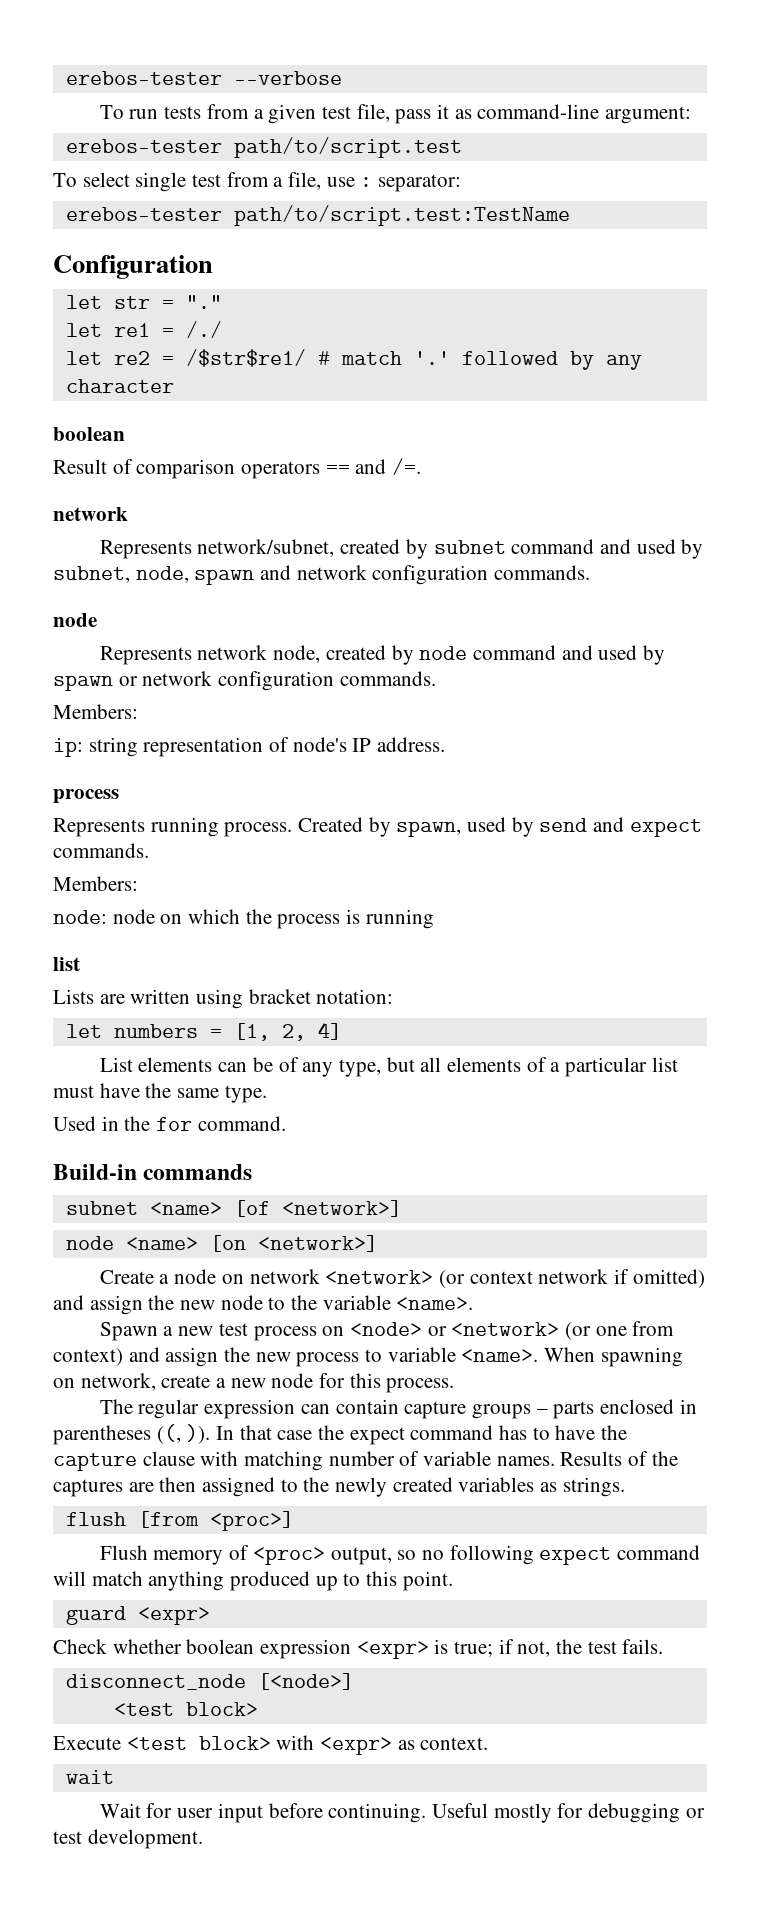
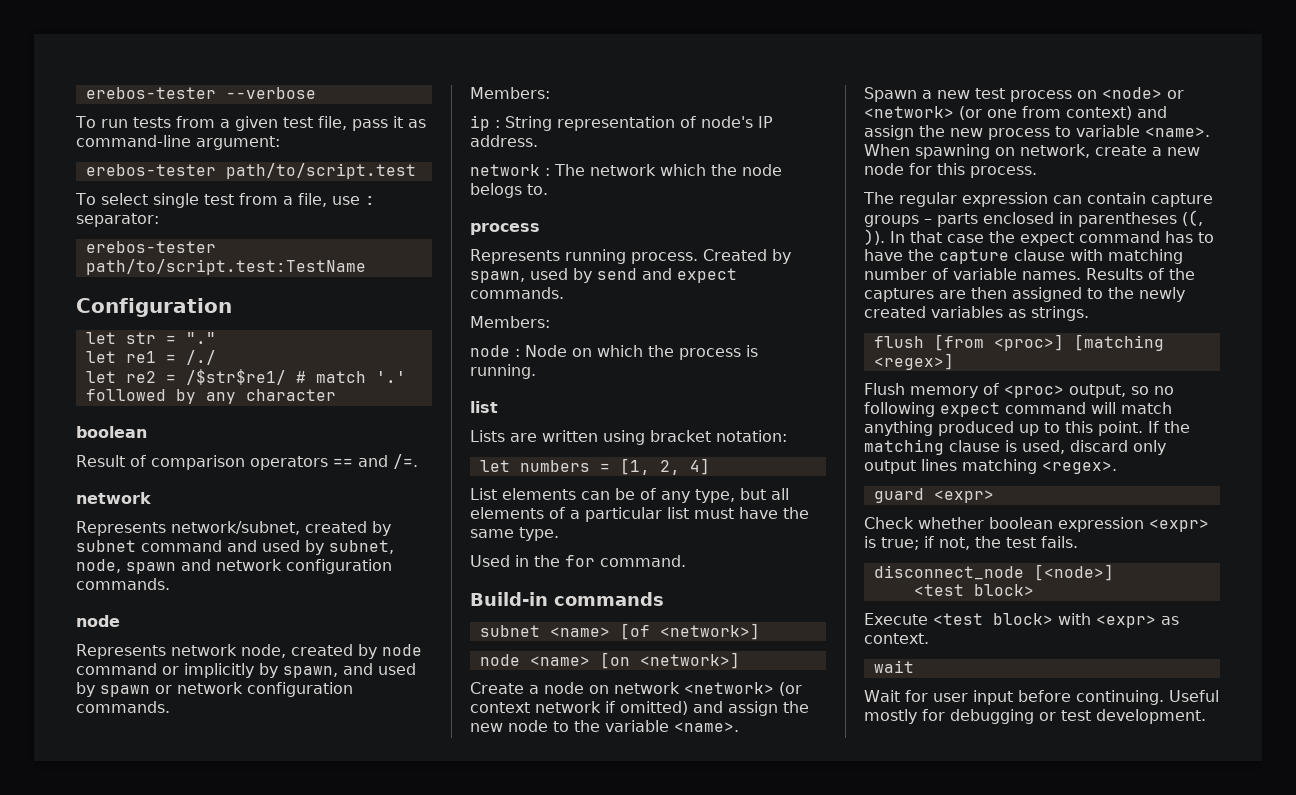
- Represents network node, created by node command and used by spawn or network configuration commands.
+ Represents network node, created by node command or implicitly by spawn, and used by spawn or network configuration commands.
- ip: string representation of node's IP address.
+ ip : String representation of node's IP address.
+ network : The network which the node belogs to.
- node: node on which the process is running
+ node : Node on which the process is running.
- flush [from <proc>]
+ flush [from <proc>] [matching <regex>]
+ If the matching clause is used, discard only output lines matching <regex>.

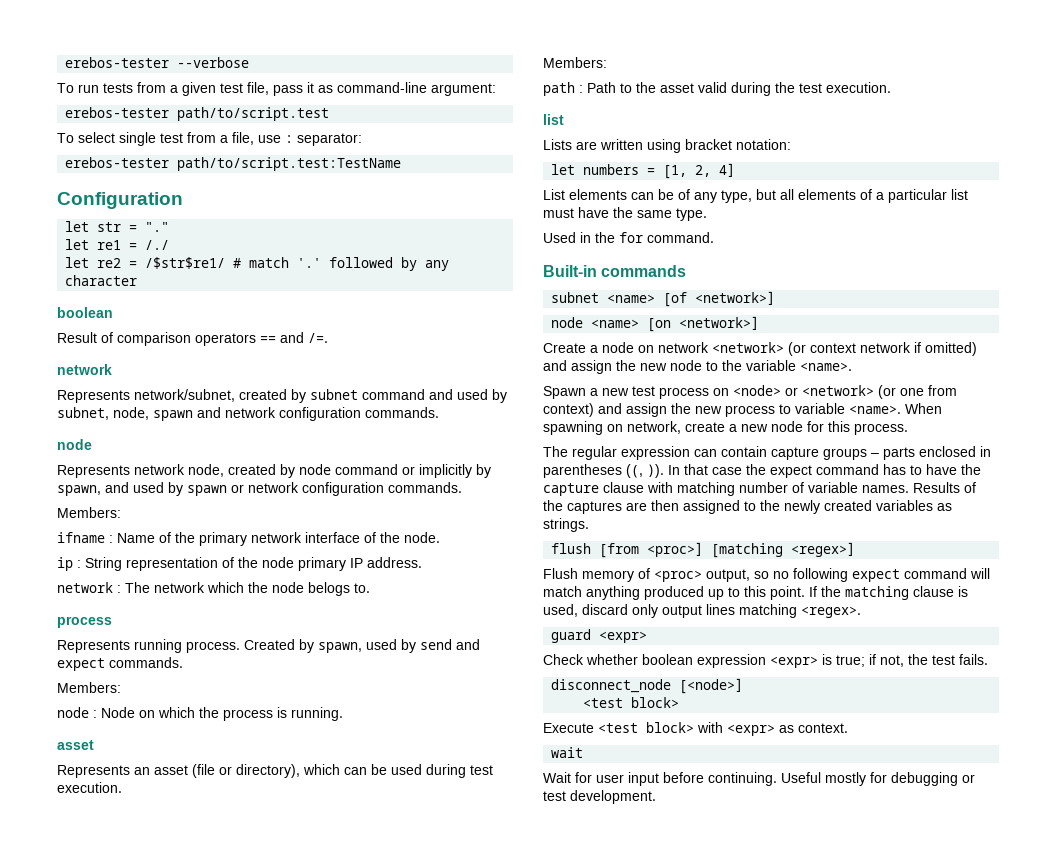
+ ifname : Name of the primary network interface of the node.
- ip : String representation of node's IP address.
+ ip : String representation of the node primary IP address.
  node : Node on which the process is running.
+ asset
+ Represents an asset (file or directory), which can be used during test execution.
+ Members:
+ path : Path to the asset valid during the test execution.
- Build-in commands
+ Built-in commands

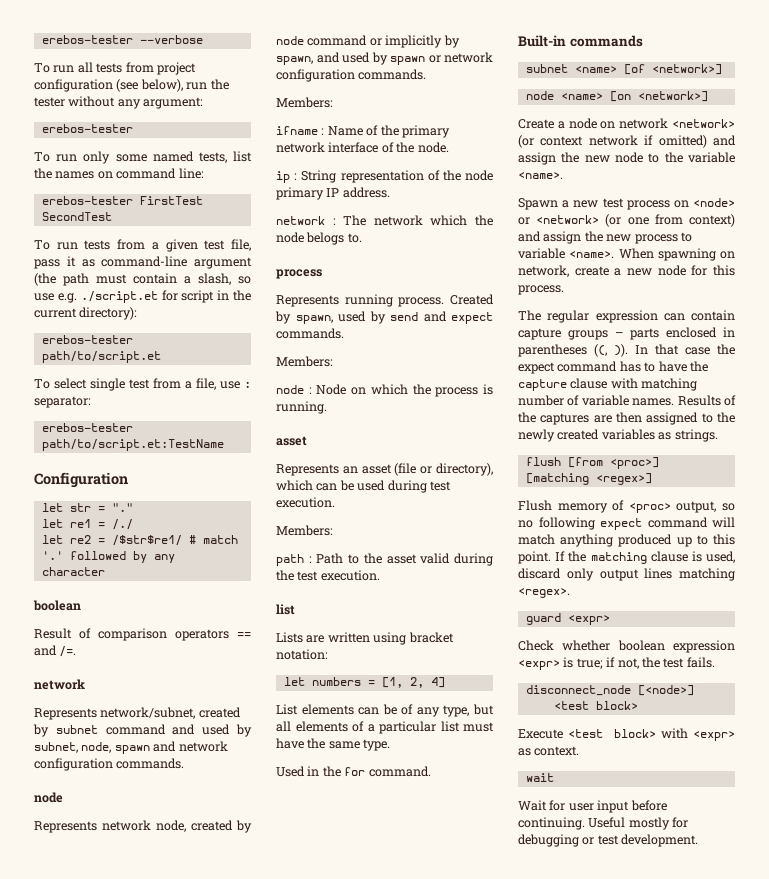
+ To run all tests from project configuration (see below), run the tester without any argument:
+ erebos-tester
+ To run only some named tests, list the names on command line:
+ erebos-tester FirstTest SecondTest
- To run tests from a given test file, pass it as command-line argument:
- erebos-tester path/to/script.test
+ To run tests from a given test file, pass it as command-line argument (the path must contain a slash, so use e.g. ./script.et for script in the current directory):
+ erebos-tester path/to/script.et
- erebos-tester path/to/script.test:TestName
+ erebos-tester path/to/script.et:TestName

